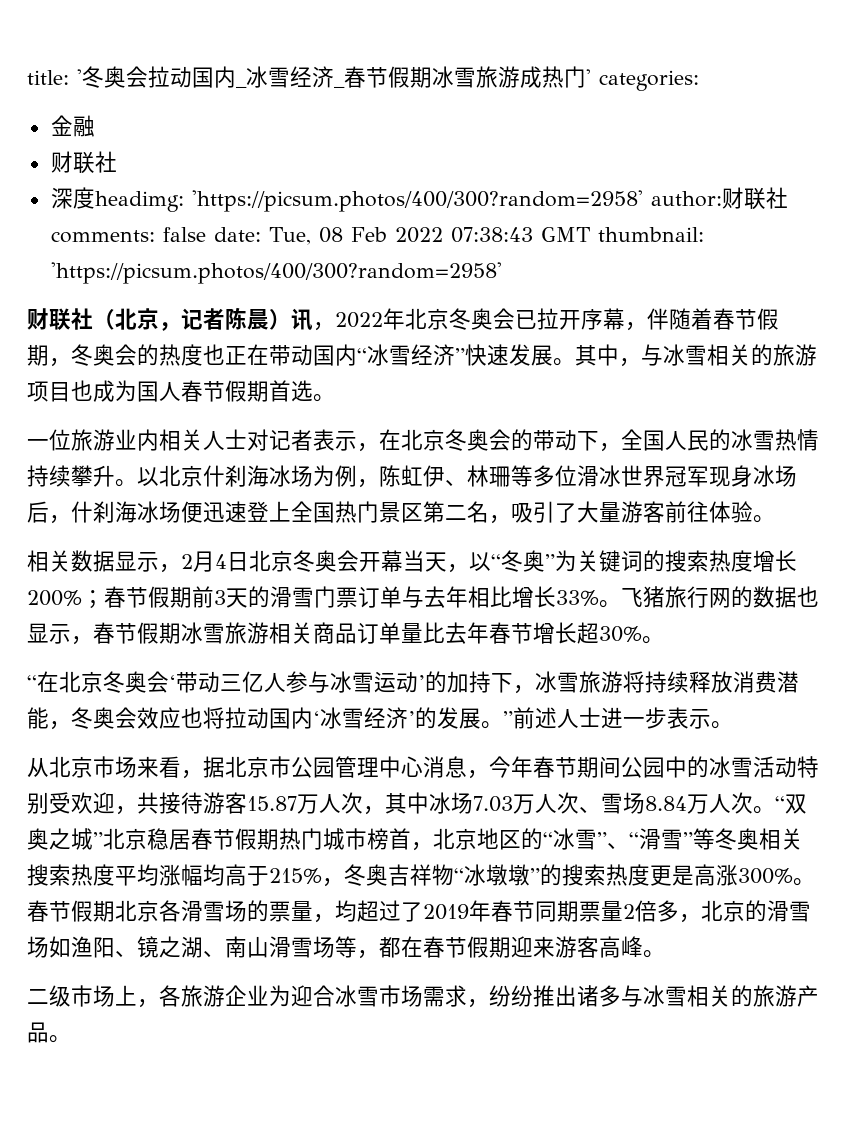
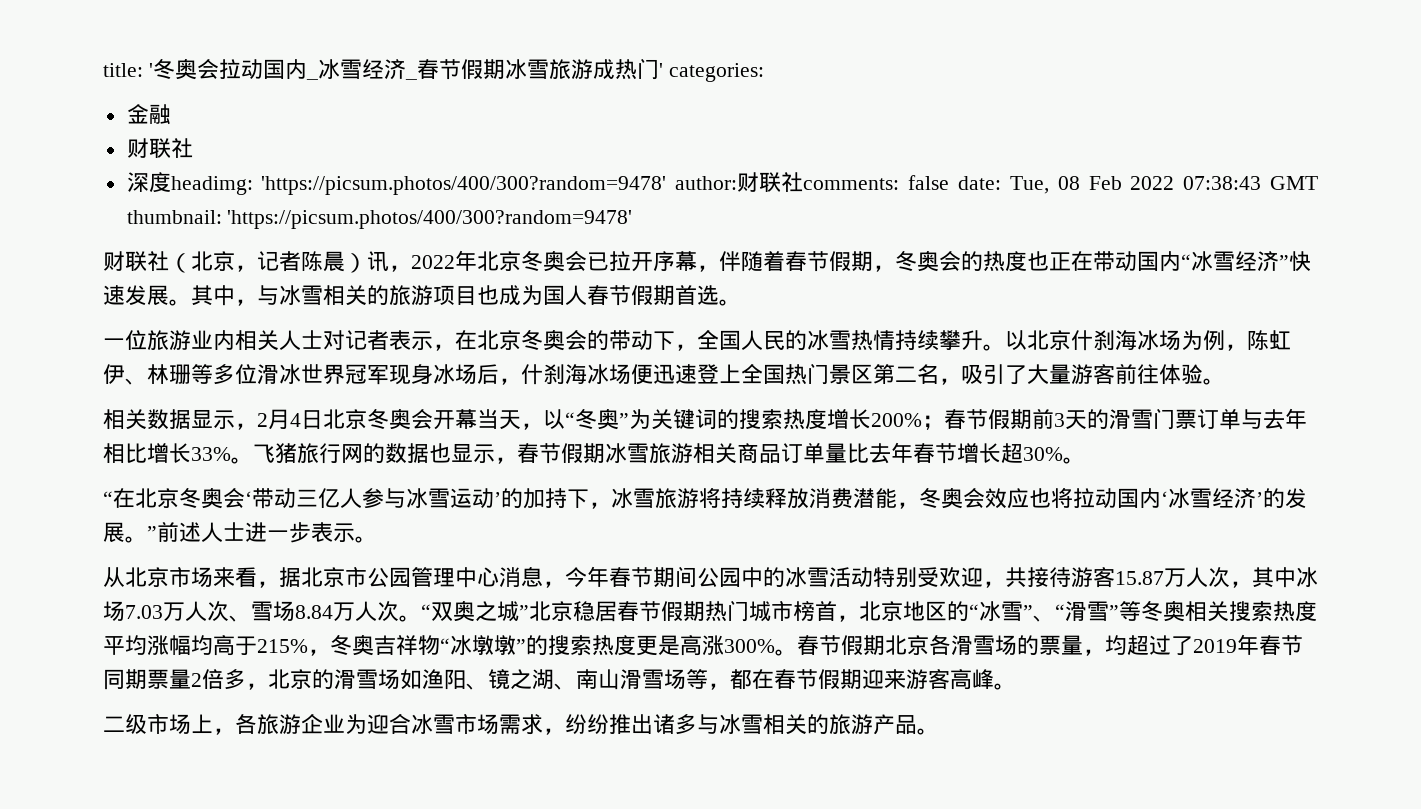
- 深度headimg: 'https://picsum.photos/400/300?random=2958' author:财联社comments: false date: Tue, 08 Feb 2022 07:38:43 GMT thumbnail: 'https://picsum.photos/400/300?random=2958'
+ 深度headimg: 'https://picsum.photos/400/300?random=9478' author:财联社comments: false date: Tue, 08 Feb 2022 07:38:43 GMT thumbnail: 'https://picsum.photos/400/300?random=9478'

